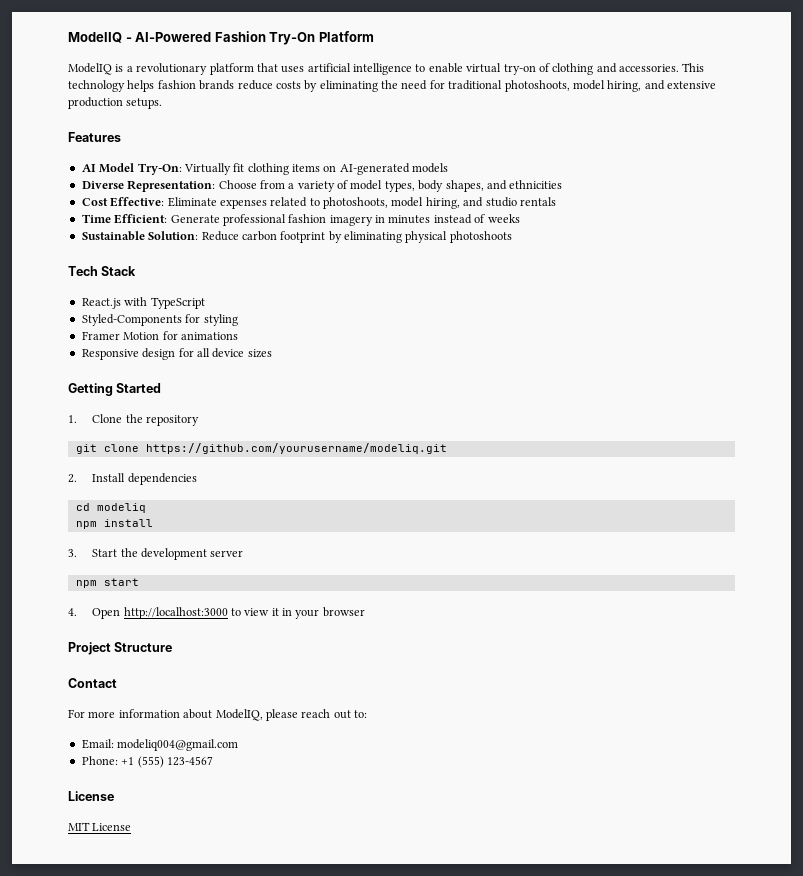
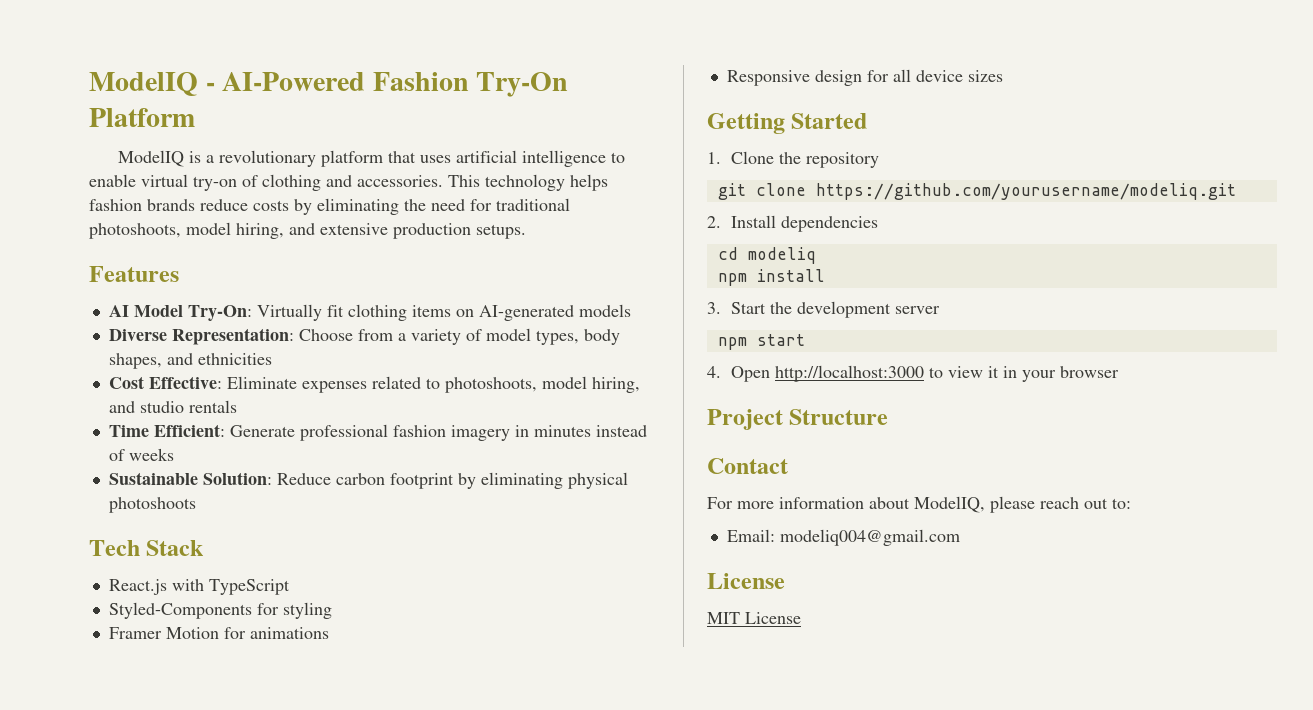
- Phone: +1 (555) 123-4567

